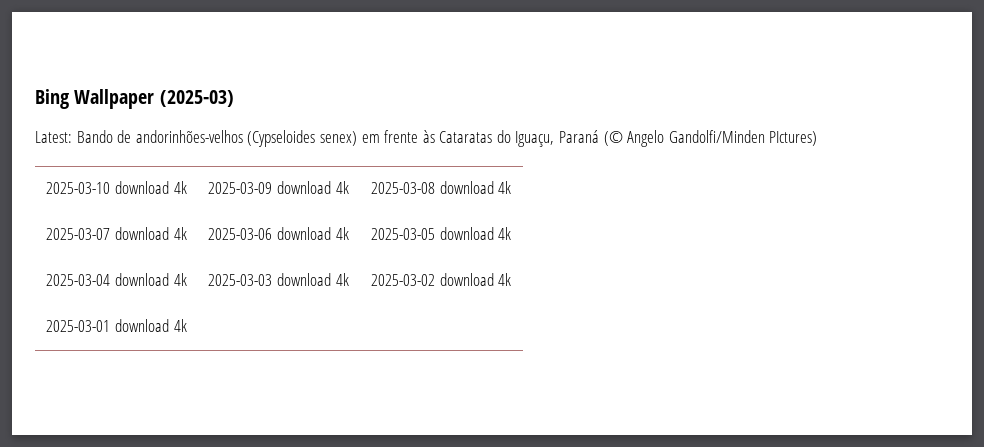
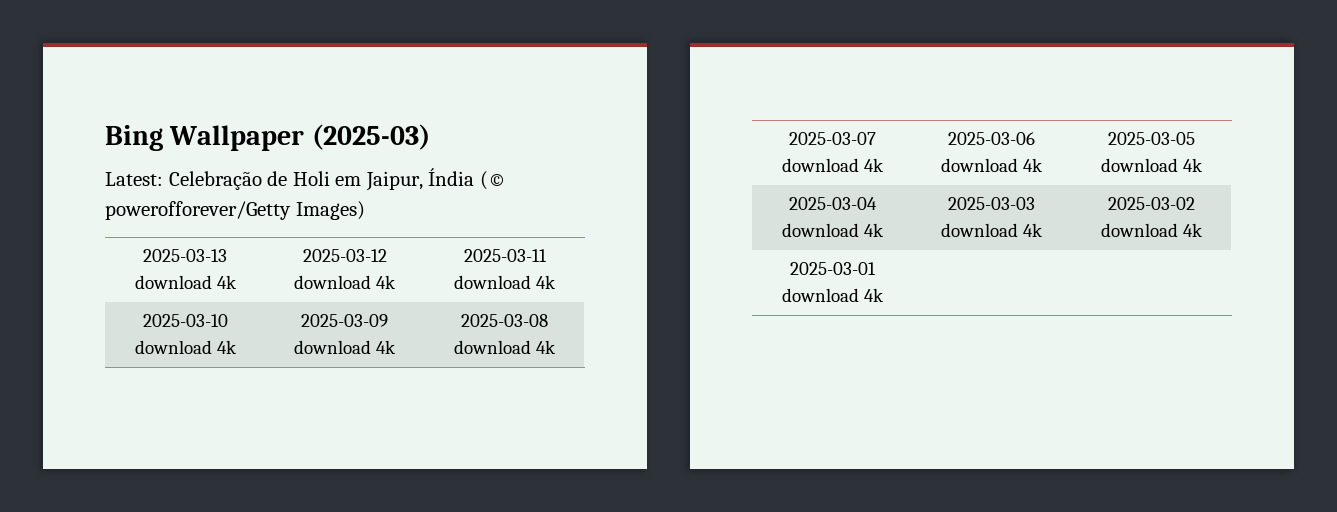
- Latest: Bando de andorinhões-velhos (Cypseloides senex) em frente às Cataratas do Iguaçu, Paraná (© Angelo Gandolfi/Minden PIctures)
+ Latest: Celebração de Holi em Jaipur, Índia (© powerofforever/Getty Images)
+ 2025-03-13 download 4k | 2025-03-12 download 4k | 2025-03-11 download 4k

